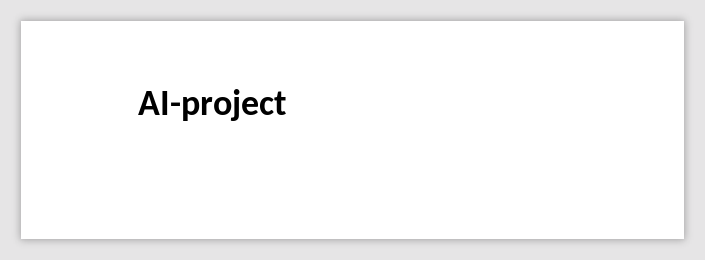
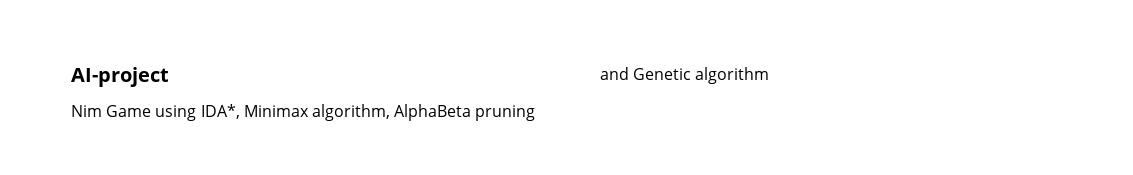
+ Nim Game using IDA*, Minimax algorithm, AlphaBeta pruning and Genetic algorithm

